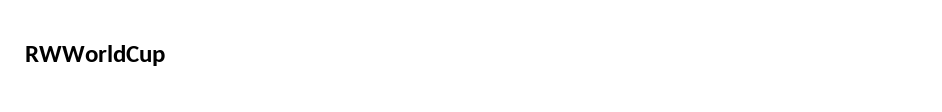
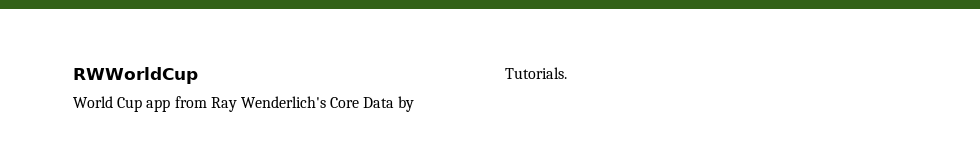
+ World Cup app from Ray Wenderlich's Core Data by Tutorials.

